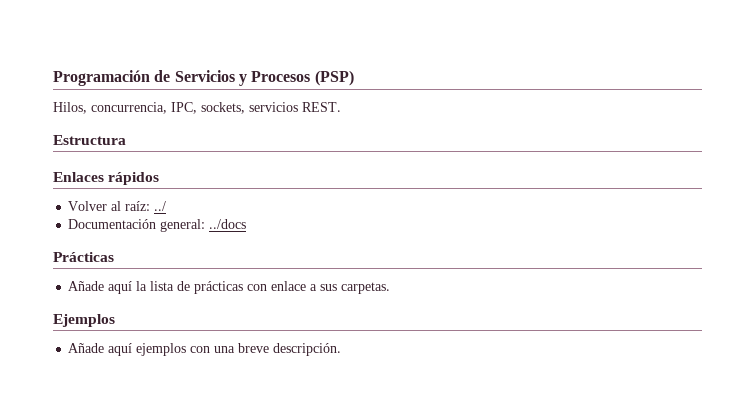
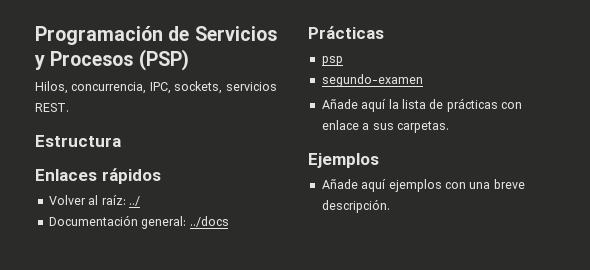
+ psp
+ segundo-examen

